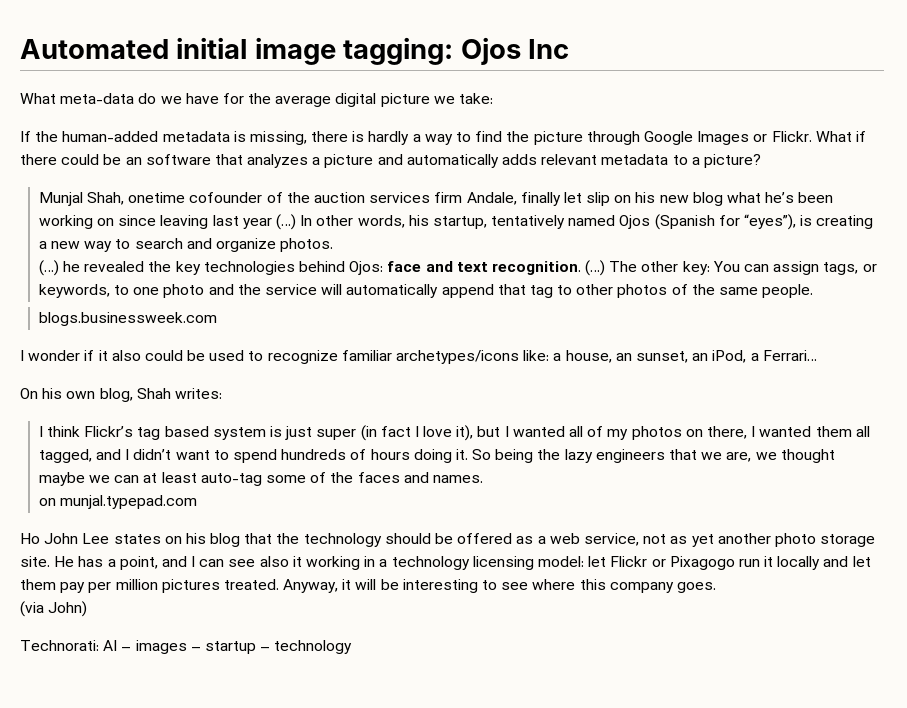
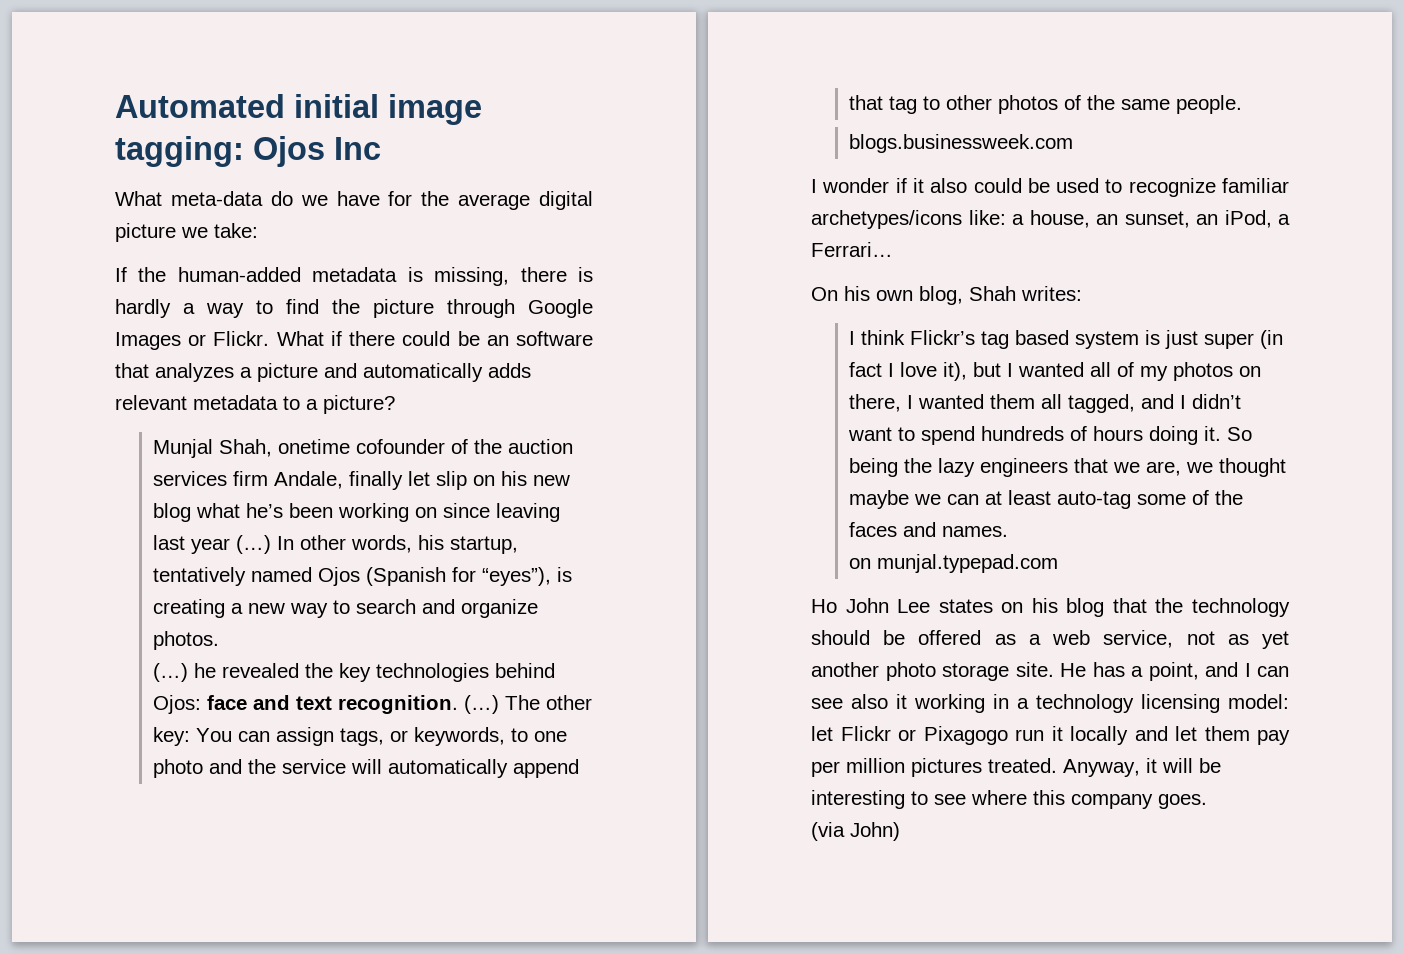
- Technorati: AI – images – startup – technology

